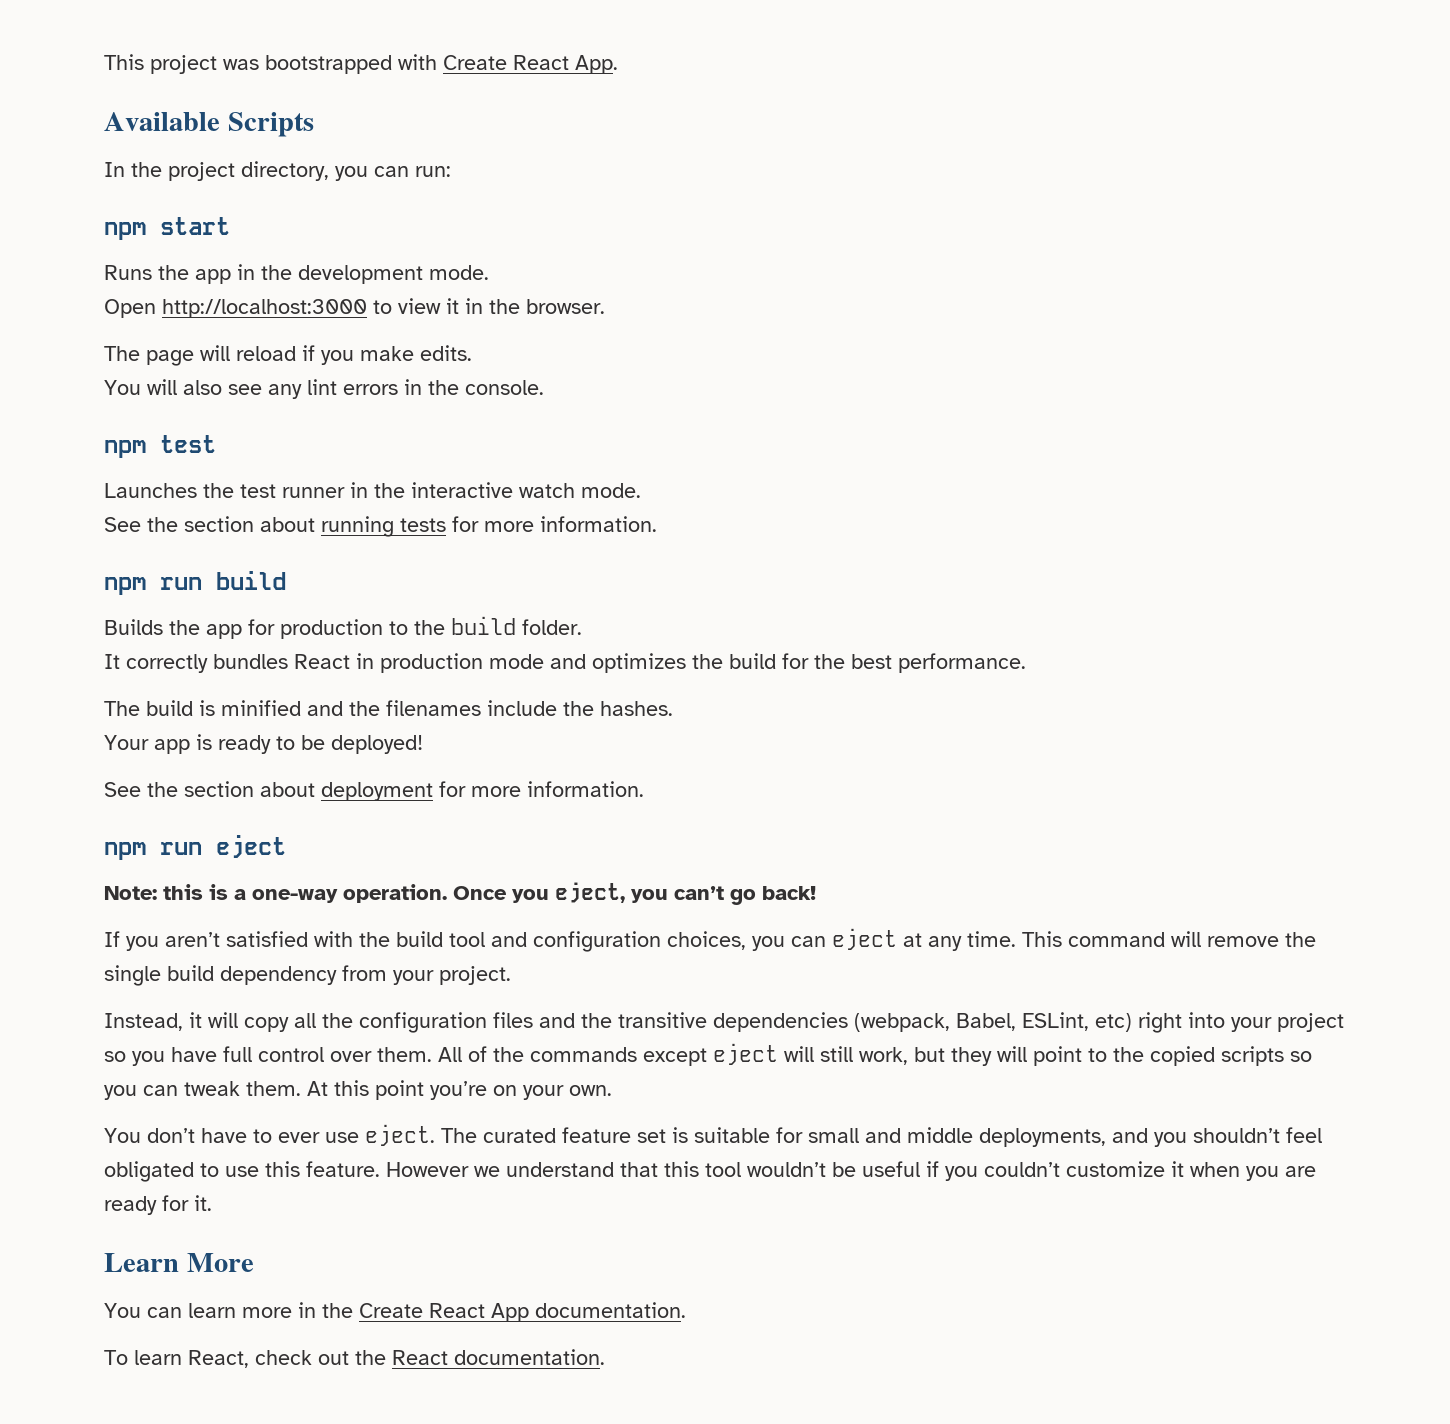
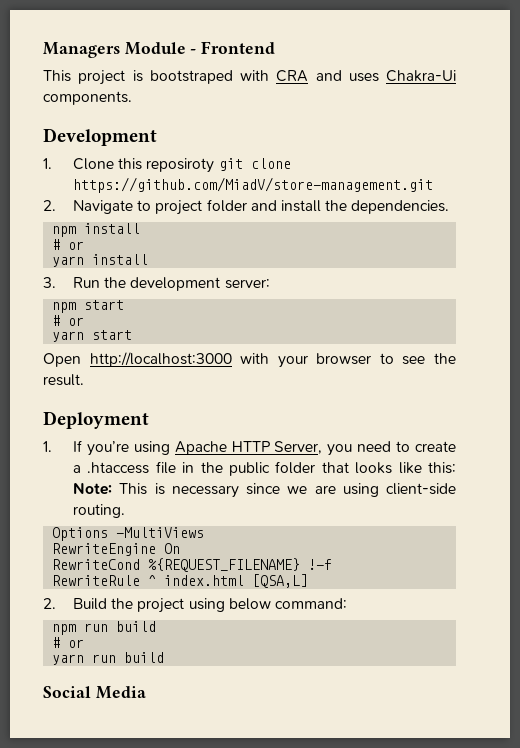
- This project was bootstrapped with Create React App.
- Available Scripts
- In the project directory, you can run:
+ Managers Module - Frontend
+ This project is bootstraped with CRA and uses Chakra-Ui components.
+ Development
+ 1. Clone this reposiroty git clone https://github.com/MiadV/store-management.git
+ 2. Navigate to project folder and install the dependencies.
+ npm install
+ # or
+ yarn install
+ 3. Run the development server:
  npm start
- Runs the app in the development mode.
- Open http://localhost:3000 to view it in the browser.
- The page will reload if you make edits.
- You will also see any lint errors in the console.
- npm test
- Launches the test runner in the interactive watch mode.
- See the section about running tests for more information.
+ # or
+ yarn start
+ Open http://localhost:3000 with your browser to see the result.
+ Deployment
+ 1. If you’re using Apache HTTP Server, you need to create a .htaccess file in the public folder that looks like this: Note: This is necessary since we are using client-side routing.
+ Options -MultiViews
+ RewriteEngine On
+ RewriteCond %{REQUEST_FILENAME} !-f
+ RewriteRule ^ index.html [QSA,L]
+ 2. Build the project using below command:
  npm run build
- Builds the app for production to the build folder.
- It correctly bundles React in production mode and optimizes the build for the best performance.
- The build is minified and the filenames include the hashes.
- Your app is ready to be deployed!
- See the section about deployment for more information.
- npm run eject
- Note: this is a one-way operation. Once you eject, you can’t go back!
- If you aren’t satisfied with the build tool and configuration choices, you can eject at any time. This command will remove the single build dependency from your project.
- Instead, it will copy all the configuration files and the transitive dependencies (webpack, Babel, ESLint, etc) right into your project so you have full control over them. All of the commands except eject will still work, but they will point to the copied scripts so you can tweak them. At this point you’re on your own.
- You don’t have to ever use eject. The curated feature set is suitable for small and middle deployments, and you shouldn’t feel obligated to use this feature. However we understand that this tool wouldn’t be useful if you couldn’t customize it when you are ready for it.
- Learn More
- You can learn more in the Create React App documentation.
- To learn React, check out the React documentation.
+ # or
+ yarn run build
+ Social Media

